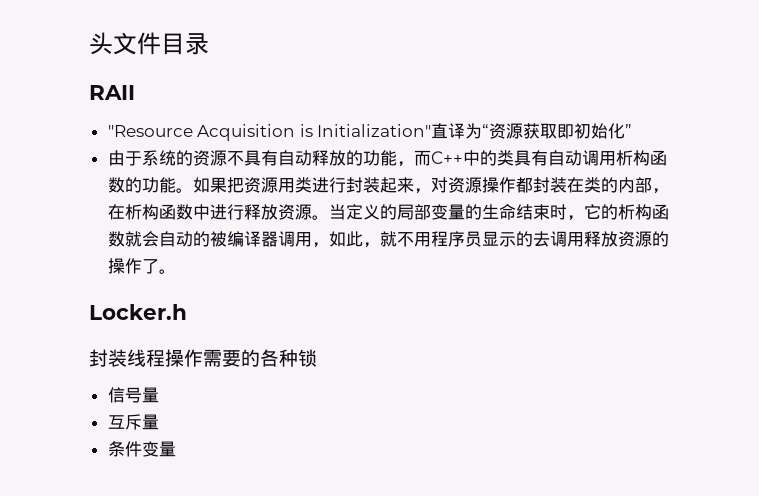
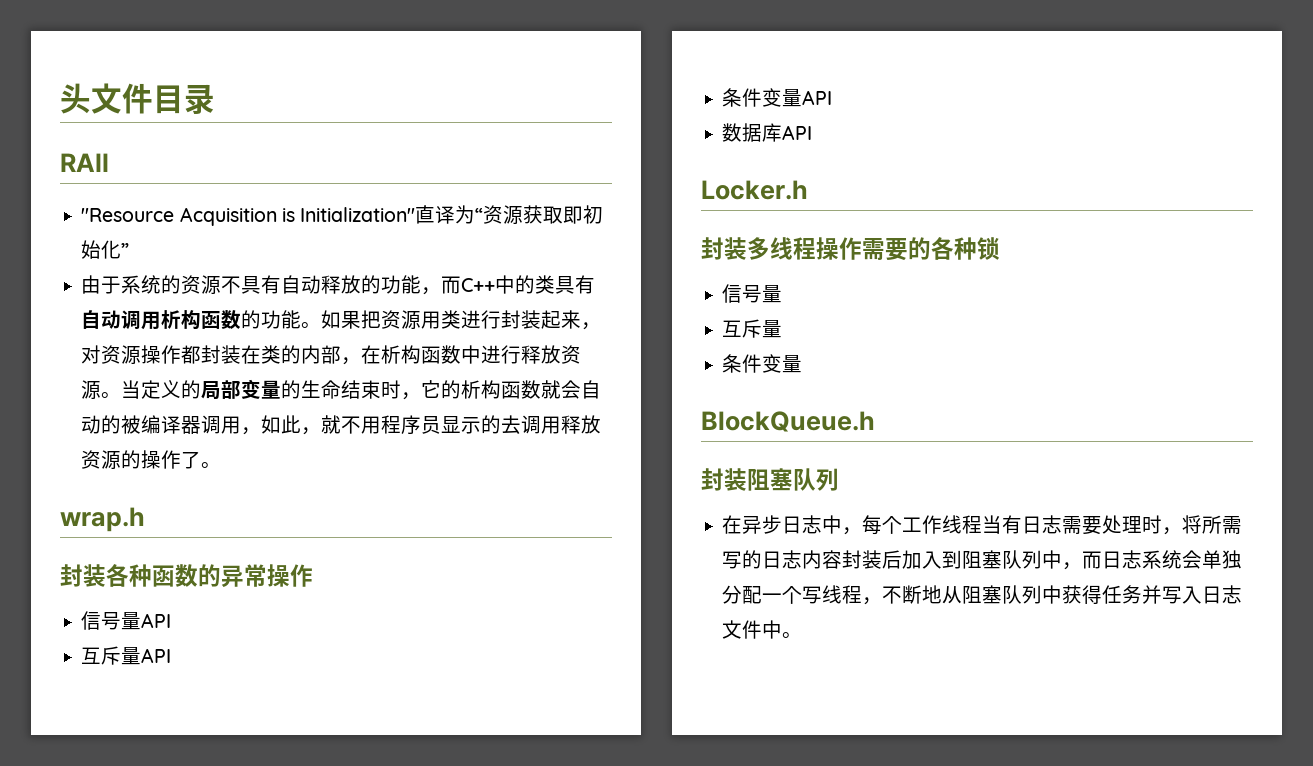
+ wrap.h
+ 封装各种函数的异常操作
+ 信号量API
+ 互斥量API
+ 条件变量API
+ 数据库API
- 封装线程操作需要的各种锁
+ 封装多线程操作需要的各种锁
+ BlockQueue.h
+ 封装阻塞队列
+ 在异步日志中，每个工作线程当有日志需要处理时，将所需写的日志内容封装后加入到阻塞队列中，而日志系统会单独分配一个写线程，不断地从阻塞队列中获得任务并写入日志文件中。

